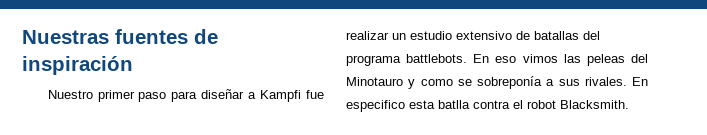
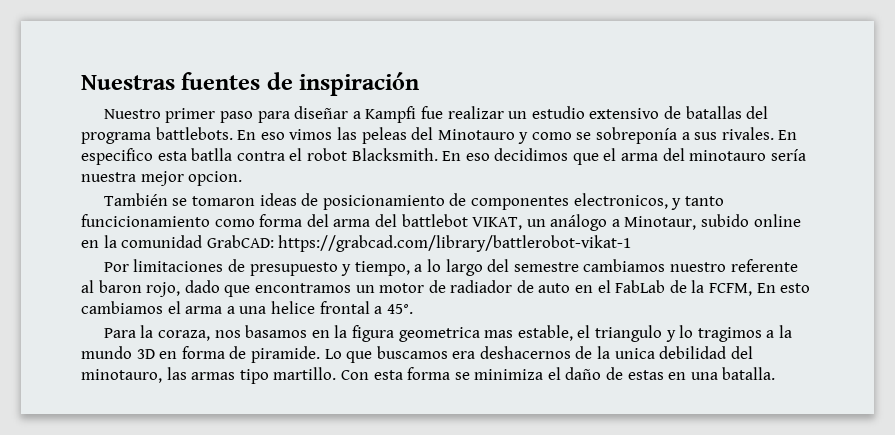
+ En eso decidimos que el arma del minotauro sería nuestra mejor opcion.
+ También se tomaron ideas de posicionamiento de componentes electronicos, y tanto funcicionamiento como forma del arma del battlebot VIKAT, un análogo a Minotaur, subido online en la comunidad GrabCAD: https://grabcad.com/library/battlerobot-vikat-1
+ Por limitaciones de presupuesto y tiempo, a lo largo del semestre cambiamos nuestro referente al baron rojo, dado que encontramos un motor de radiador de auto en el FabLab de la FCFM, En esto cambiamos el arma a una helice frontal a 45°.
+ Para la coraza, nos basamos en la figura geometrica mas estable, el triangulo y lo tragimos a la mundo 3D en forma de piramide. Lo que buscamos era deshacernos de la unica debilidad del minotauro, las armas tipo martillo. Con esta forma se minimiza el daño de estas en una batalla.

